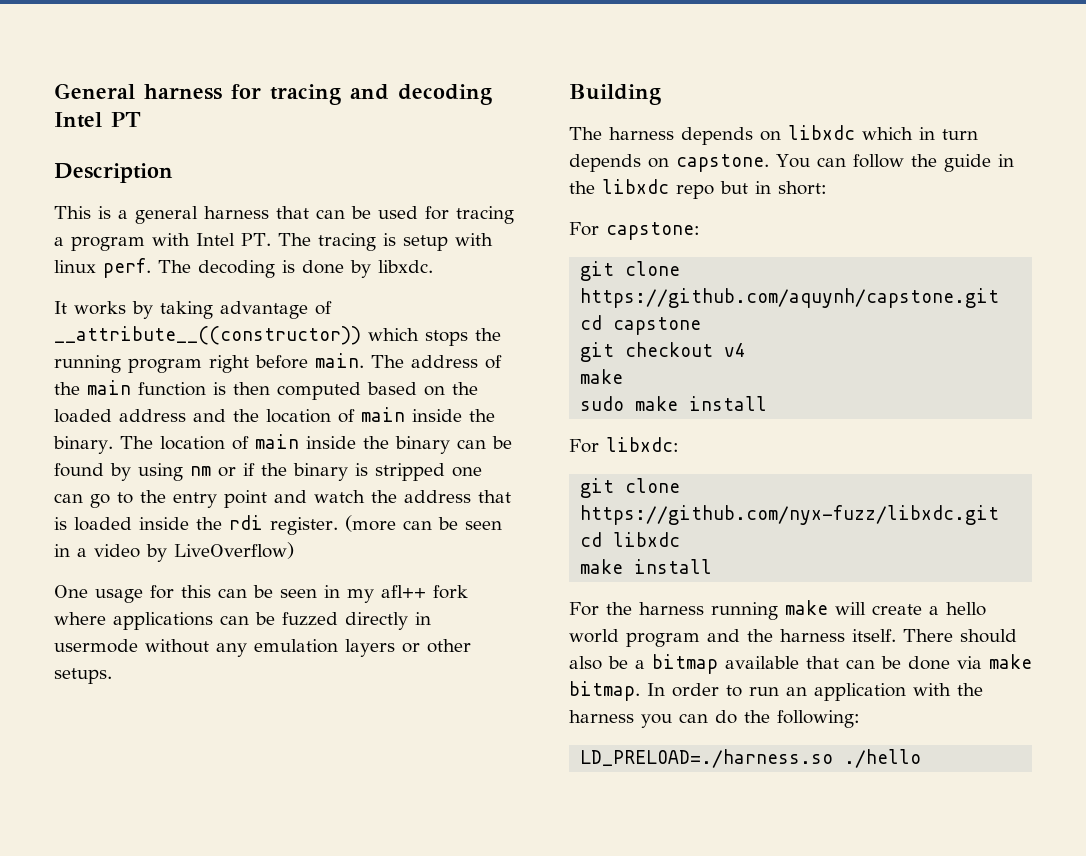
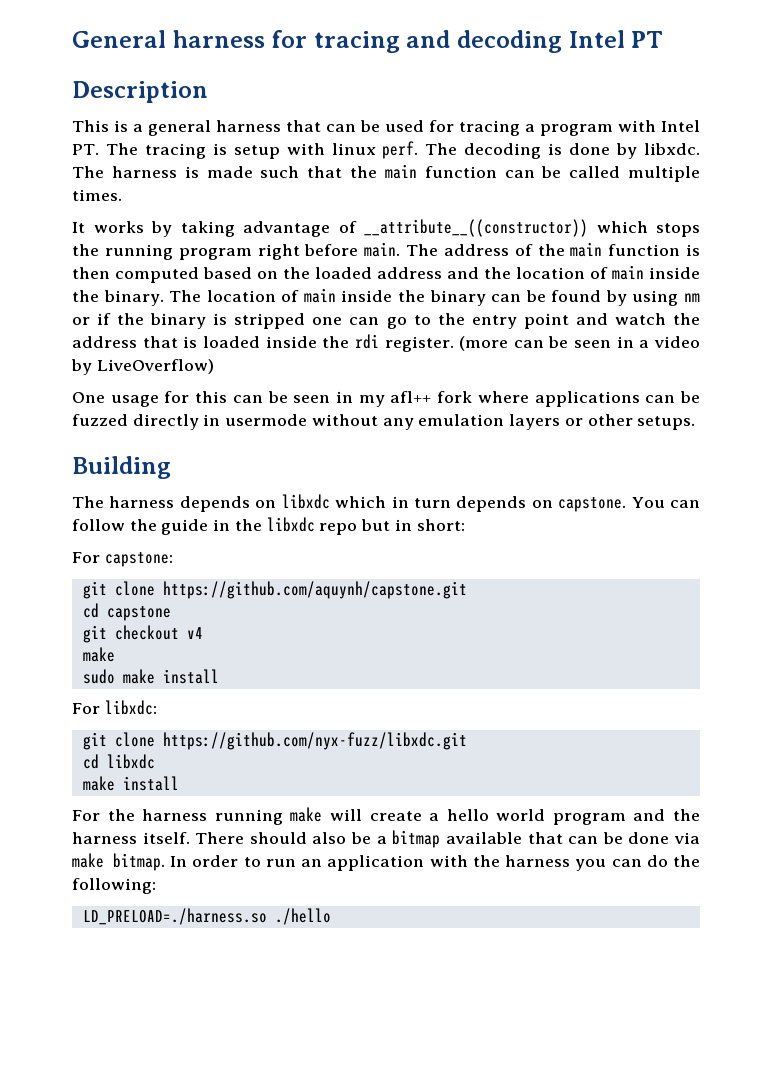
+ The harness is made such that the main function can be called multiple times.

